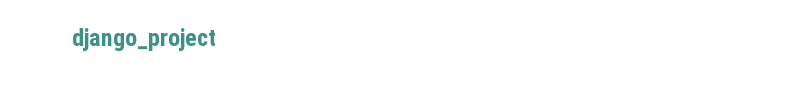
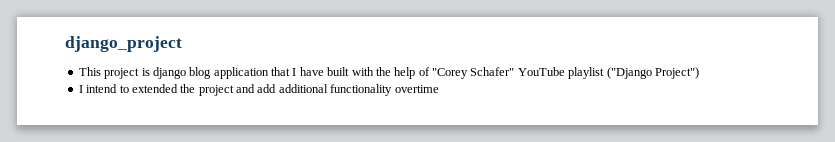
+ This project is django blog application that I have built with the help of "Corey Schafer" YouTube playlist ("Django Project")
+ I intend to extended the project and add additional functionality overtime

